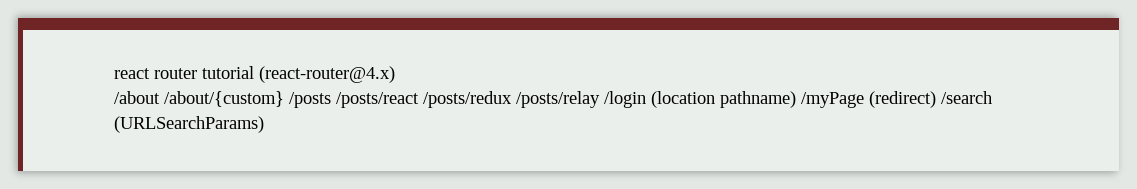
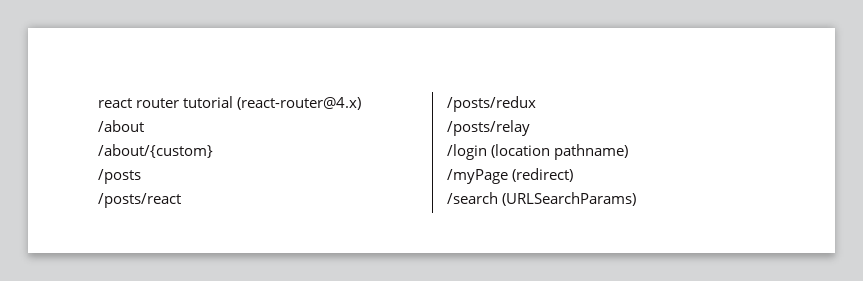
- /about /about/{custom} /posts /posts/react /posts/redux /posts/relay /login (location pathname) /myPage (redirect) /search (URLSearchParams)
+ /about
+ /about/{custom}
+ /posts
+ /posts/react
+ /posts/redux
+ /posts/relay
+ /login (location pathname)
+ /myPage (redirect)
+ /search (URLSearchParams)

